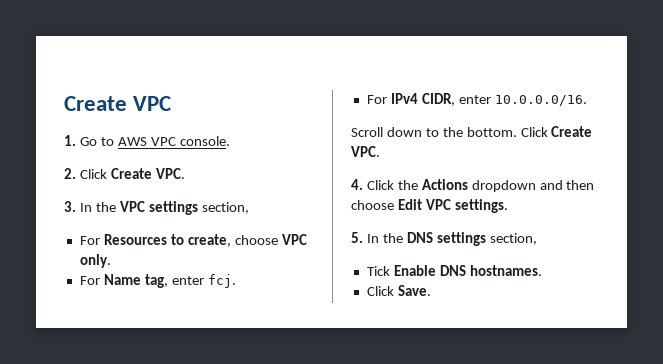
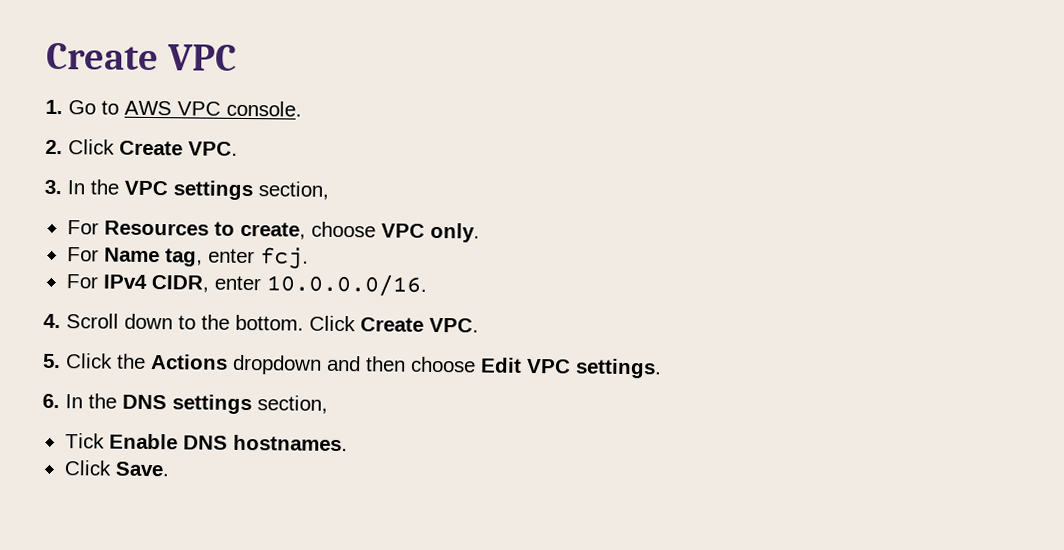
- Scroll down to the bottom.
+ 4. Scroll down to the bottom.
- 4. Click the Actions dropdown and then choose Edit VPC settings.
+ 5. Click the Actions dropdown and then choose Edit VPC settings.
- 5. In the DNS settings section,
+ 6. In the DNS settings section,

